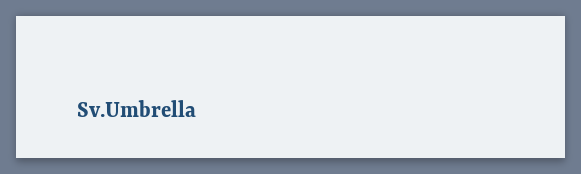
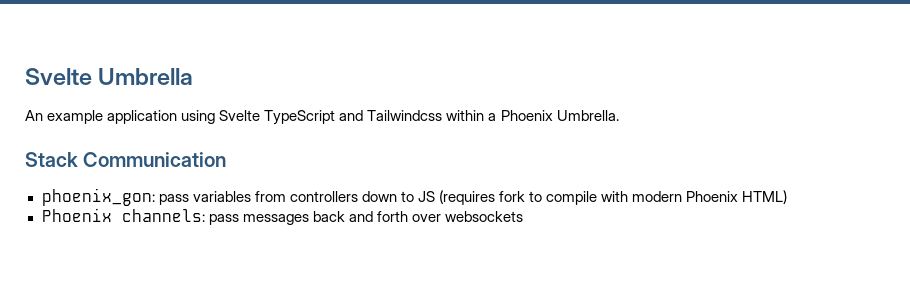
- Sv.Umbrella
+ Svelte Umbrella
+ An example application using Svelte TypeScript and Tailwindcss within a Phoenix Umbrella.
+ Stack Communication
+ phoenix_gon: pass variables from controllers down to JS (requires fork to compile with modern Phoenix HTML)
+ Phoenix channels: pass messages back and forth over websockets

